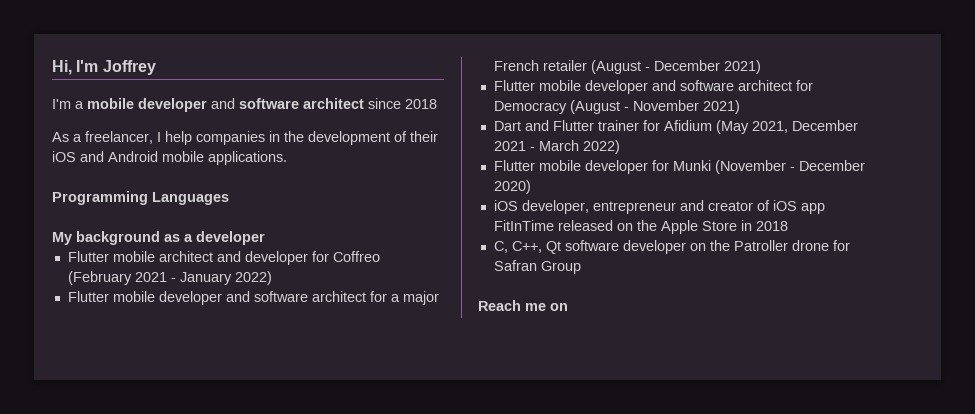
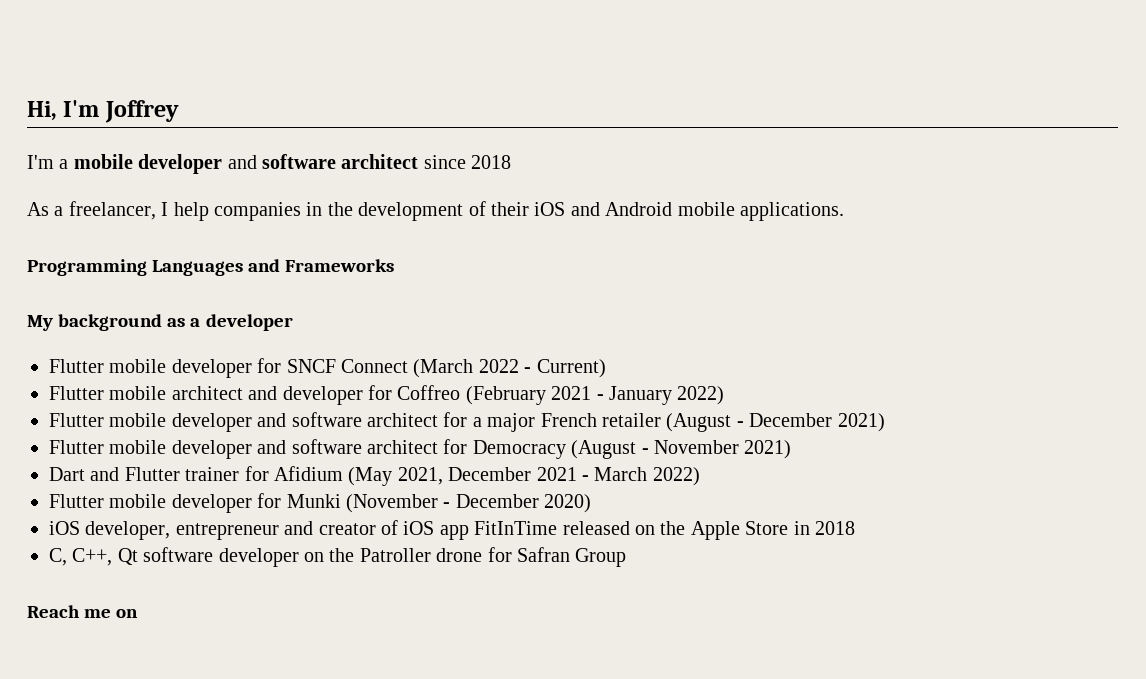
- Programming Languages
+ Programming Languages and Frameworks
+ Flutter mobile developer for SNCF Connect (March 2022 - Current)

